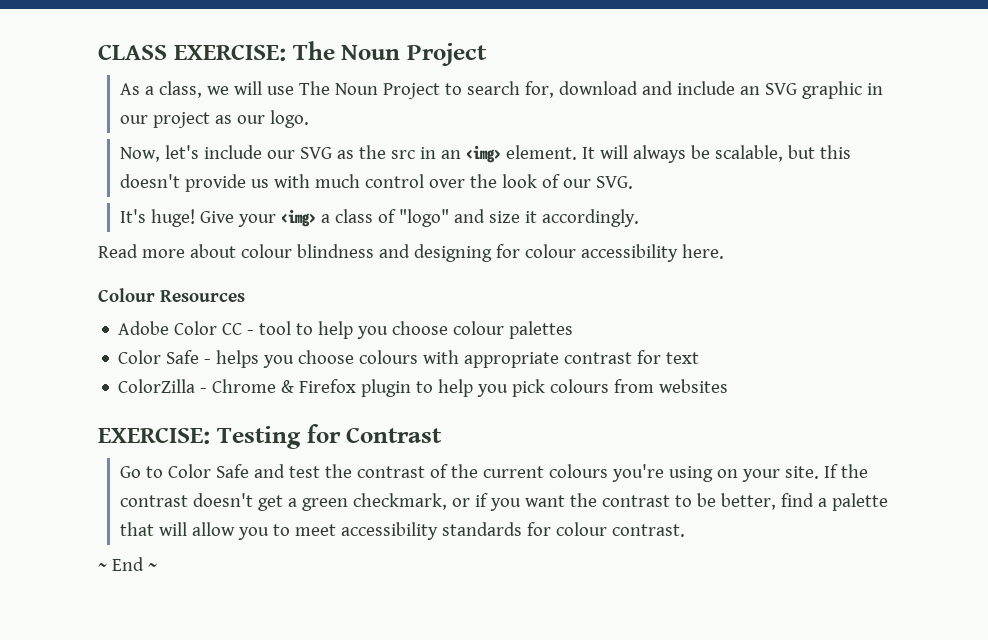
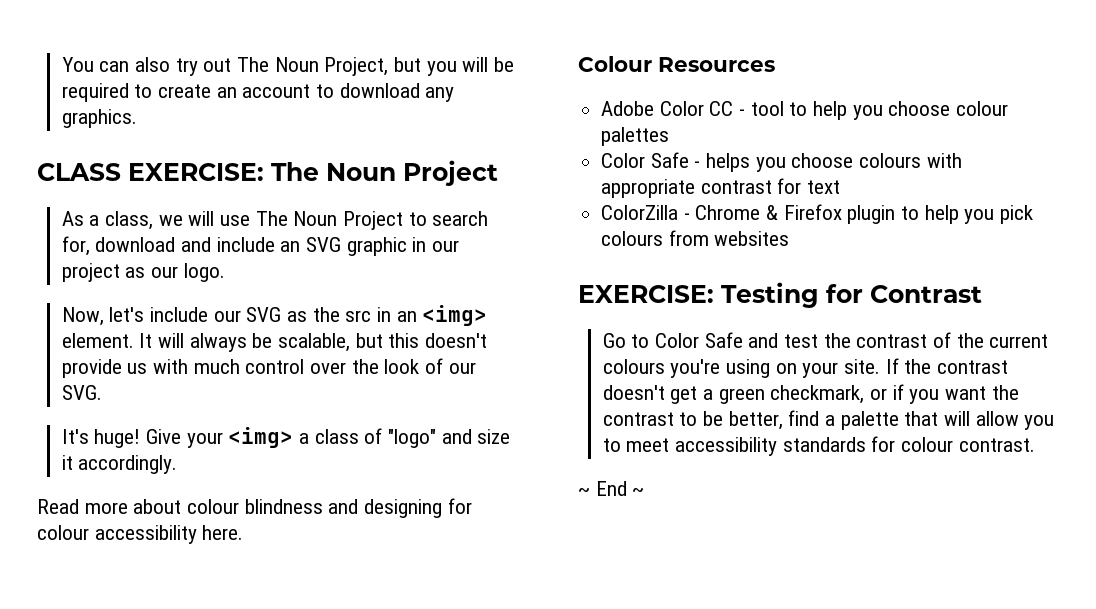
+ You can also try out The Noun Project, but you will be required to create an account to download any graphics.

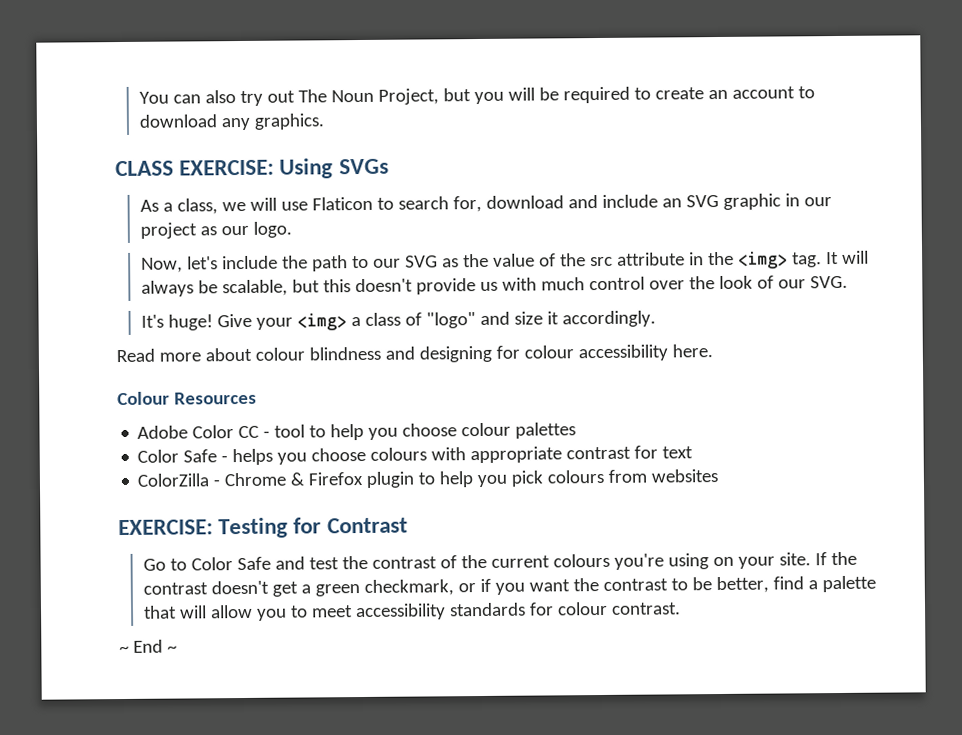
- CLASS EXERCISE: The Noun Project
+ CLASS EXERCISE: Using SVGs
- As a class, we will use The Noun Project to search for, download and include an SVG graphic in our project as our logo.
+ As a class, we will use Flaticon to search for, download and include an SVG graphic in our project as our logo.
- Now, let's include our SVG as the src in an <img> element.
+ Now, let's include the path to our SVG as the value of the src attribute in the <img> tag.

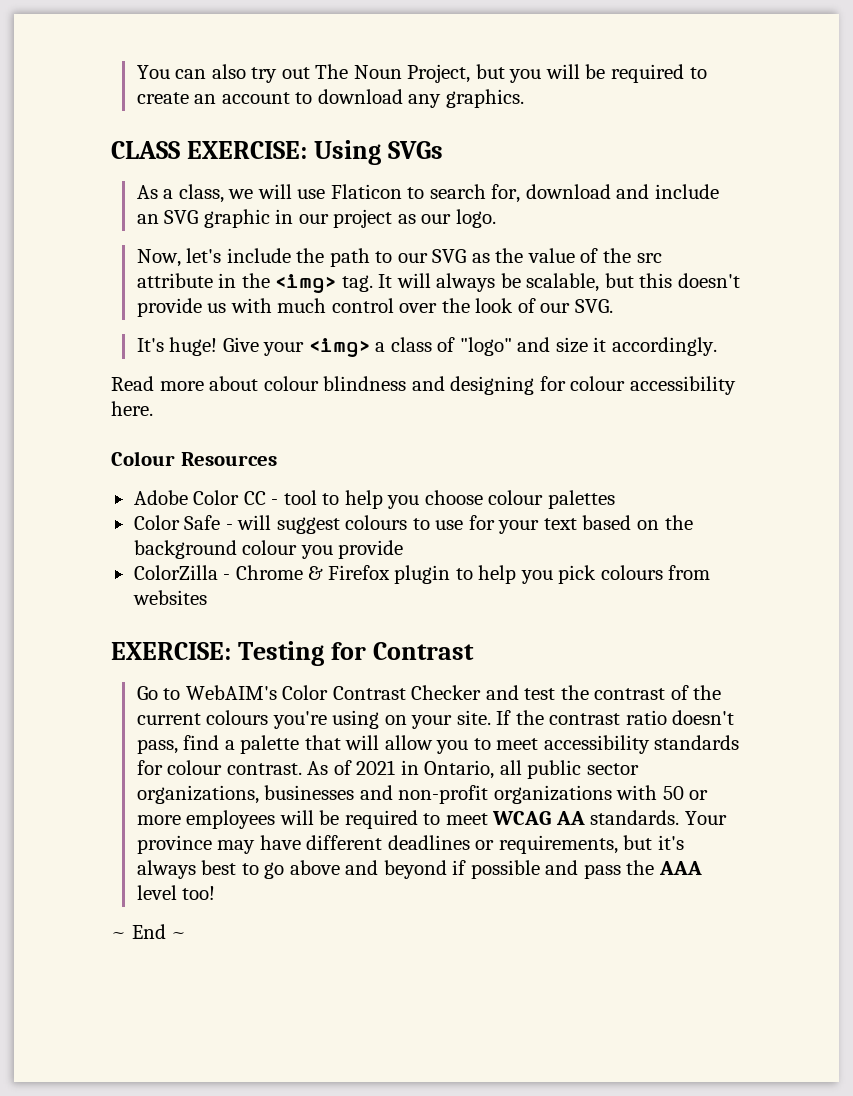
- Color Safe - helps you choose colours with appropriate contrast for text
+ Color Safe - will suggest colours to use for your text based on the background colour you provide
- Go to Color Safe and test the contrast of the current colours you're using on your site.
+ Go to WebAIM's Color Contrast Checker and test the contrast of the current colours you're using on your site.
- If the contrast doesn't get a green checkmark, or if you want the contrast to be better, find a palette that will allow you to meet accessibility standards for colour contrast.
+ If the contrast ratio doesn't pass, find a palette that will allow you to meet accessibility standards for colour contrast. As of 2021 in Ontario, all public sector organizations, businesses and non-profit organizations with 50 or more employees will be required to meet WCAG AA standards. Your province may have different deadlines or requirements, but it's always best to go above and beyond if possible and pass the AAA level too!

